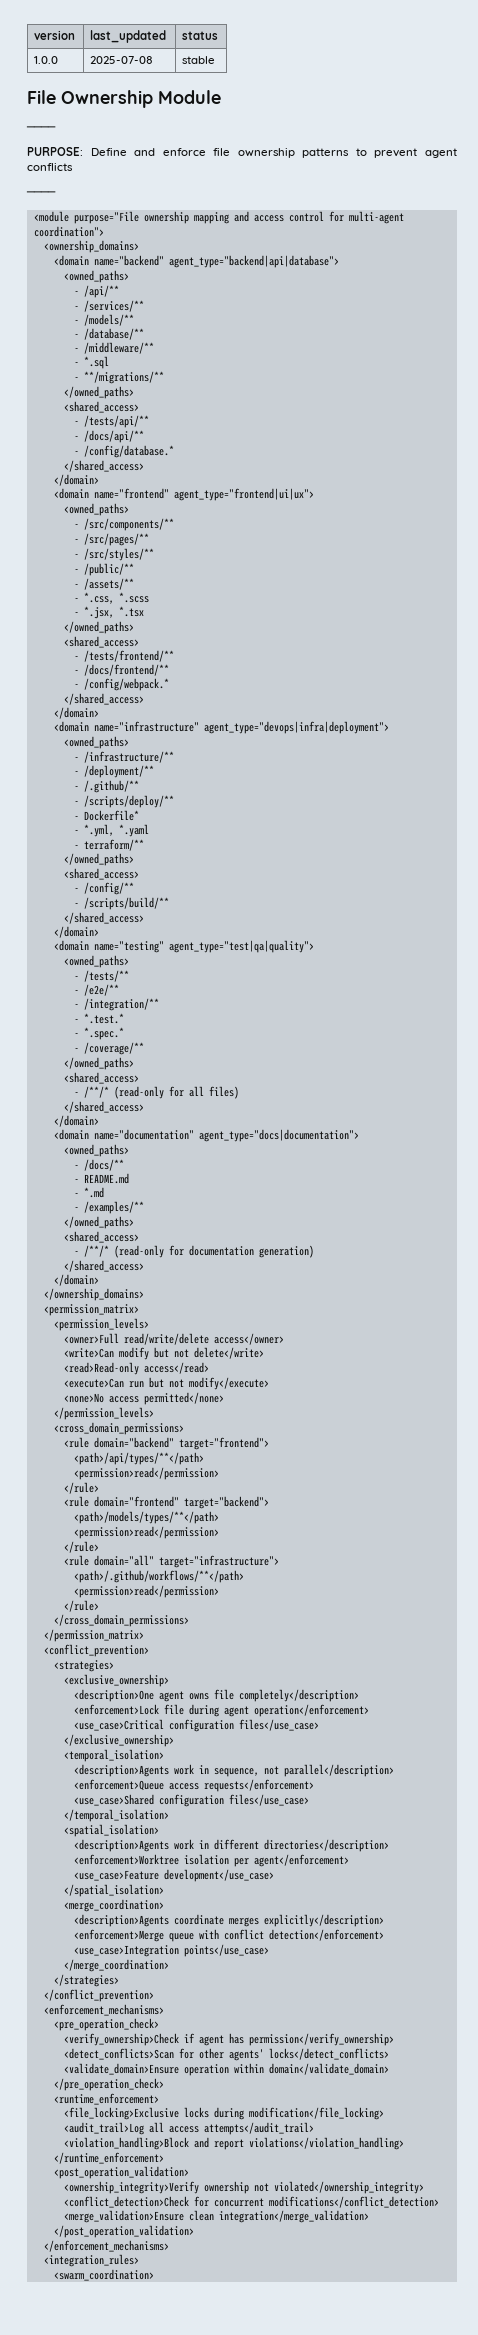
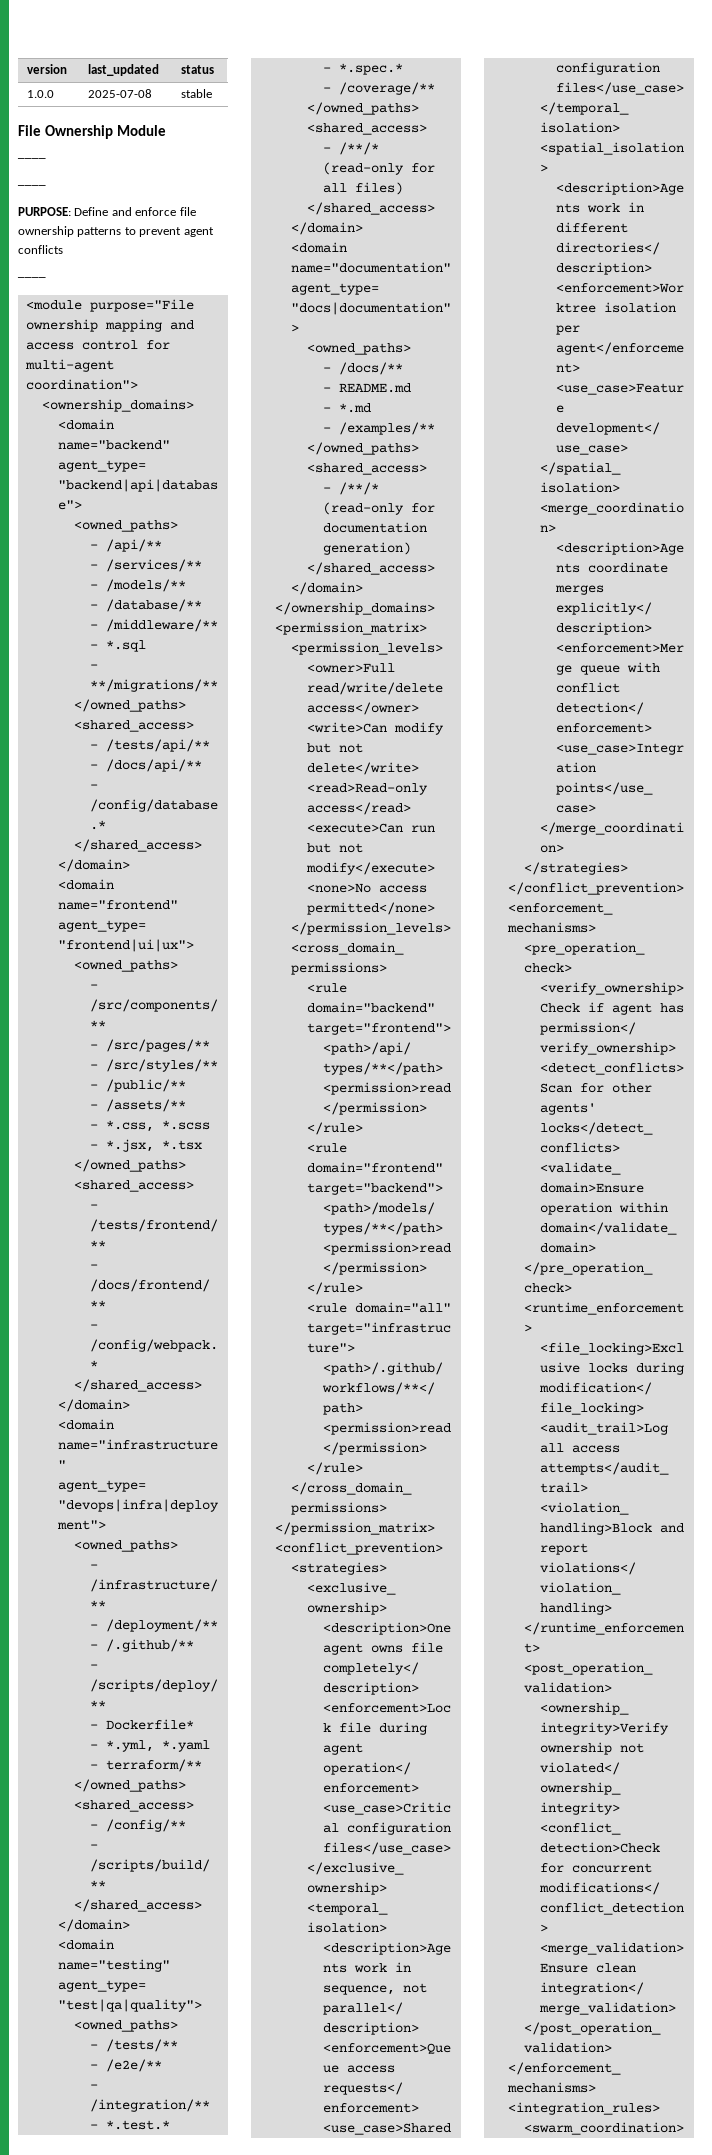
  File Ownership Module
+ ────

